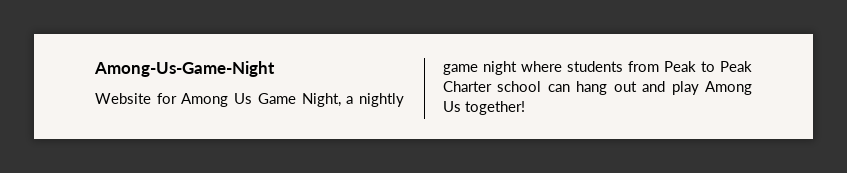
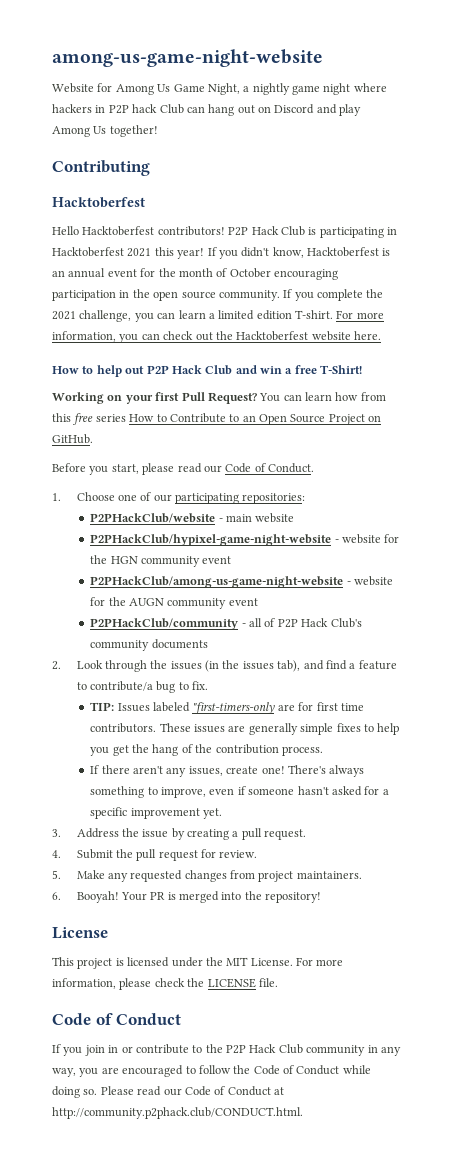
- Among-Us-Game-Night
+ among-us-game-night-website
- Website for Among Us Game Night, a nightly game night where students from Peak to Peak Charter school can hang out and play Among Us together!
+ Website for Among Us Game Night, a nightly game night where hackers in P2P hack Club can hang out on Discord and play Among Us together!
+ Contributing
+ Hacktoberfest
+ Hello Hacktoberfest contributors! P2P Hack Club is participating in Hacktoberfest 2021 this year! If you didn't know, Hacktoberfest is an annual event for the month of October encouraging participation in the open source community. If you complete the 2021 challenge, you can learn a limited edition T-shirt. For more information, you can check out the Hacktoberfest website here.
+ How to help out P2P Hack Club and win a free T-Shirt!
+ Working on your first Pull Request? You can learn how from this free series How to Contribute to an Open Source Project on GitHub.
+ Before you start, please read our Code of Conduct.
+ 1. Choose one of our participating repositories:
+ P2PHackClub/website - main website
+ P2PHackClub/hypixel-game-night-website - website for the HGN community event
+ P2PHackClub/among-us-game-night-website - website for the AUGN community event
+ P2PHackClub/community - all of P2P Hack Club's community documents
+ 2. Look through the issues (in the issues tab), and find a feature to contribute/a bug to fix.
+ TIP: Issues labeled "first-timers-only are for first time contributors. These issues are generally simple fixes to help you get the hang of the contribution process.
+ If there aren't any issues, create one! There's always something to improve, even if someone hasn't asked for a specific improvement yet.
+ 3. Address the issue by creating a pull request.
+ 4. Submit the pull request for review.
+ 5. Make any requested changes from project maintainers.
+ 6. Booyah! Your PR is merged into the repository!
+ License
+ This project is licensed under the MIT License. For more information, please check the LICENSE file.
+ Code of Conduct
+ If you join in or contribute to the P2P Hack Club community in any way, you are encouraged to follow the Code of Conduct while doing so. Please read our Code of Conduct at http://community.p2phack.club/CONDUCT.html.

